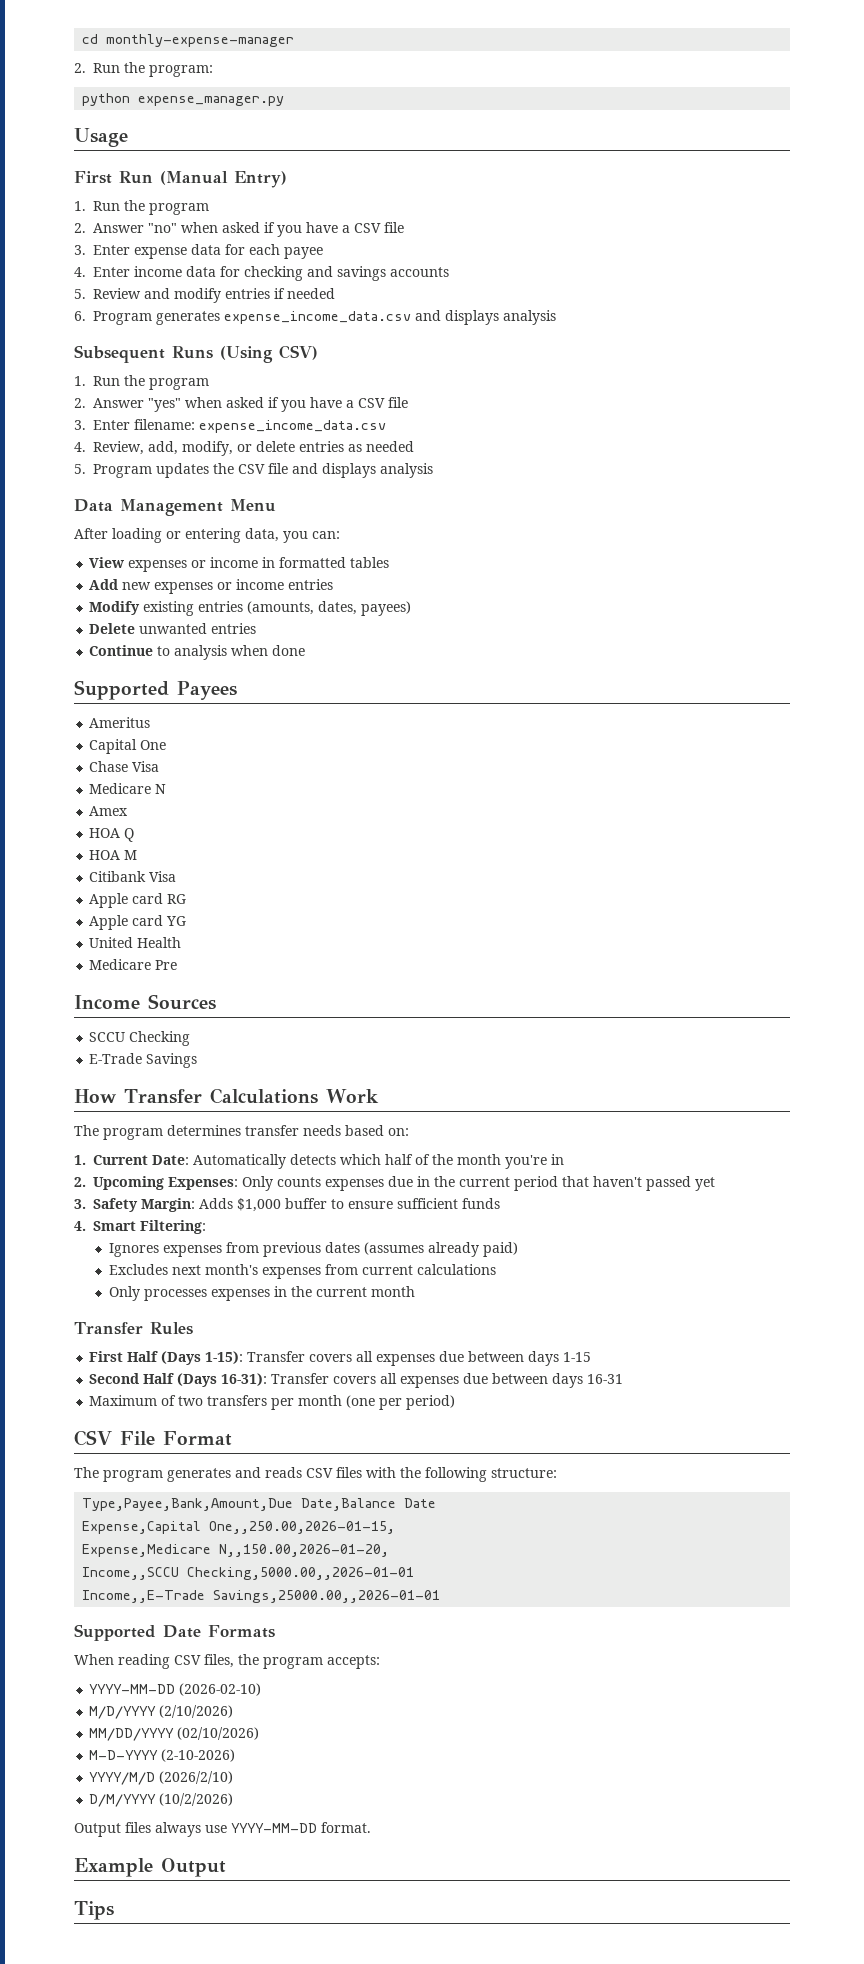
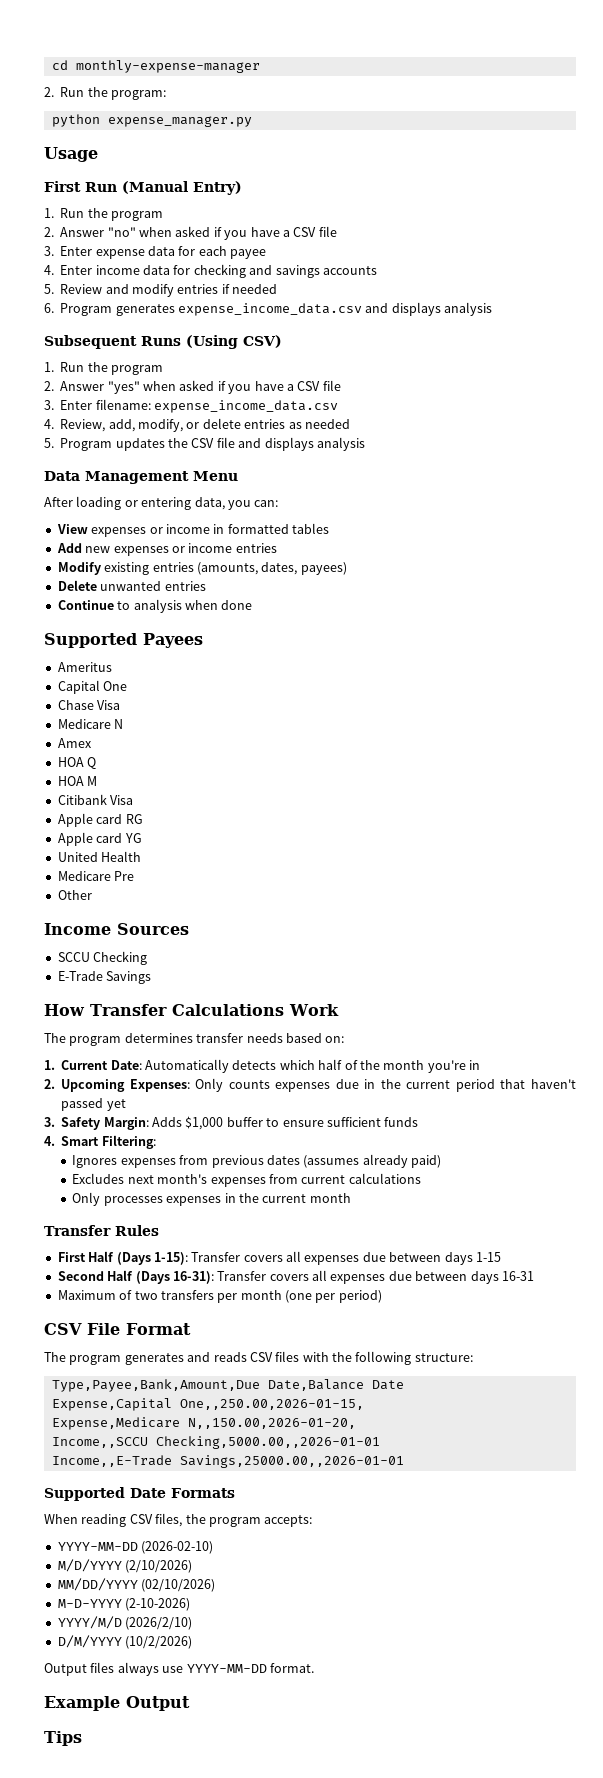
+ Other

